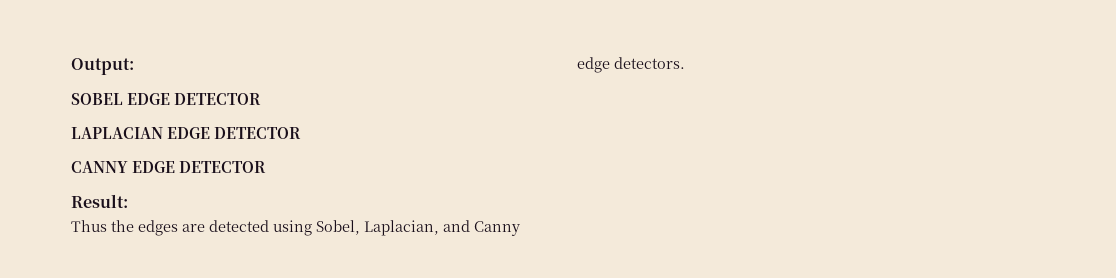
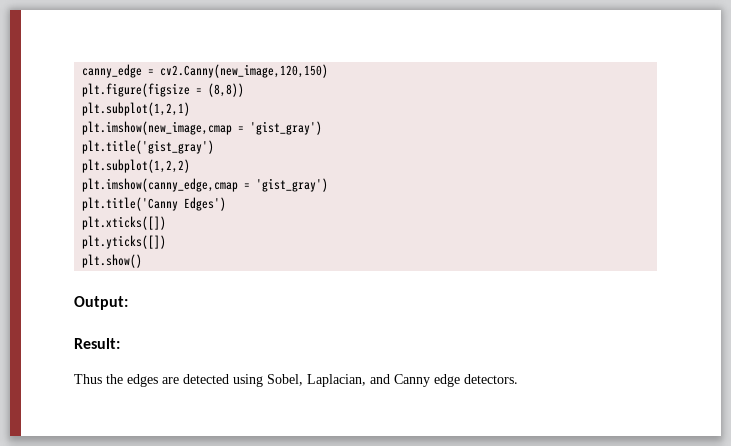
+ canny_edge = cv2.Canny(new_image,120,150)
+ plt.figure(figsize = (8,8))
+ plt.subplot(1,2,1)
+ plt.imshow(new_image,cmap = 'gist_gray')
+ plt.title('gist_gray')
+ plt.subplot(1,2,2)
+ plt.imshow(canny_edge,cmap = 'gist_gray')
+ plt.title('Canny Edges')
+ plt.xticks([])
+ plt.yticks([])
+ plt.show()
  Output:
- SOBEL EDGE DETECTOR
- LAPLACIAN EDGE DETECTOR
- CANNY EDGE DETECTOR

